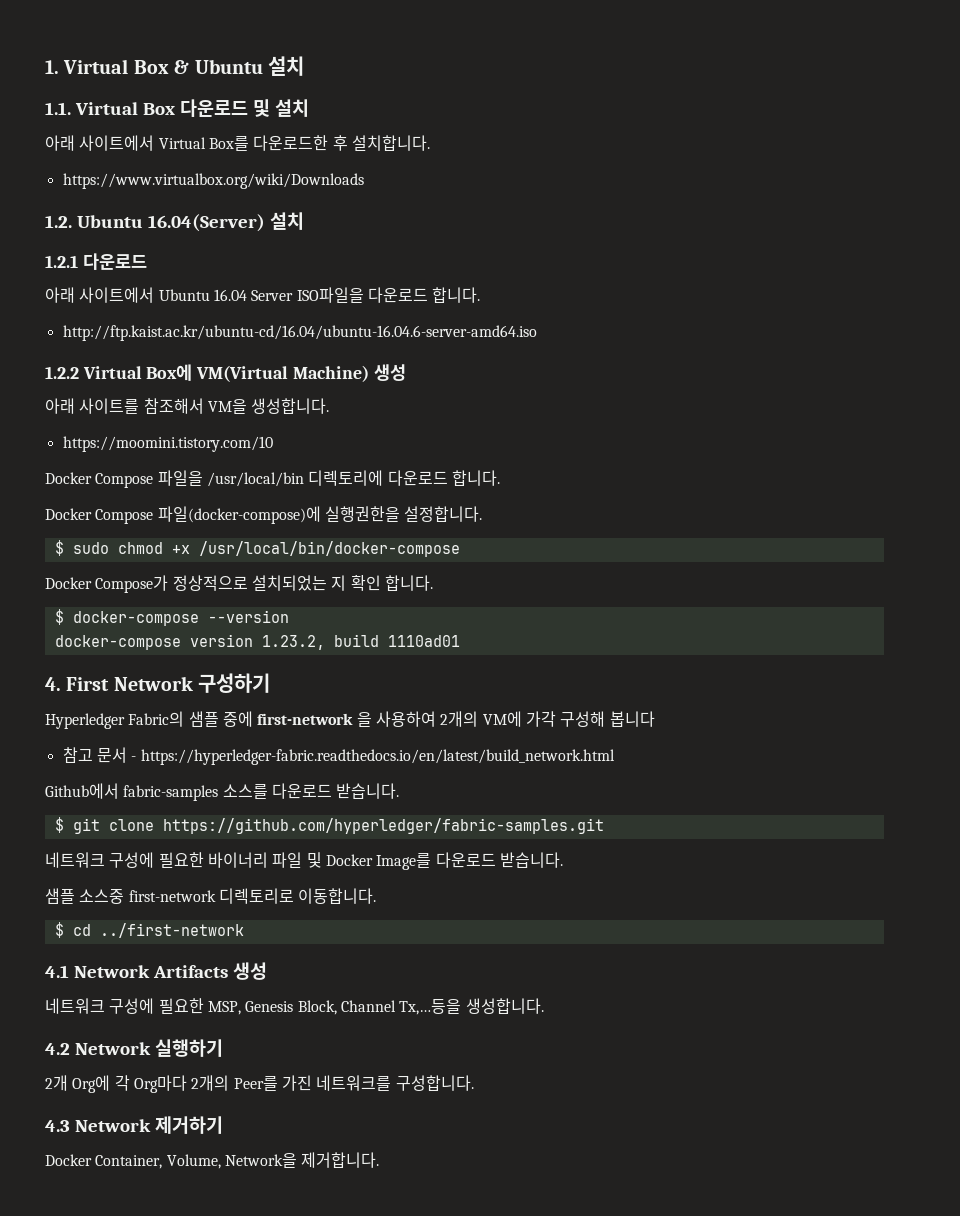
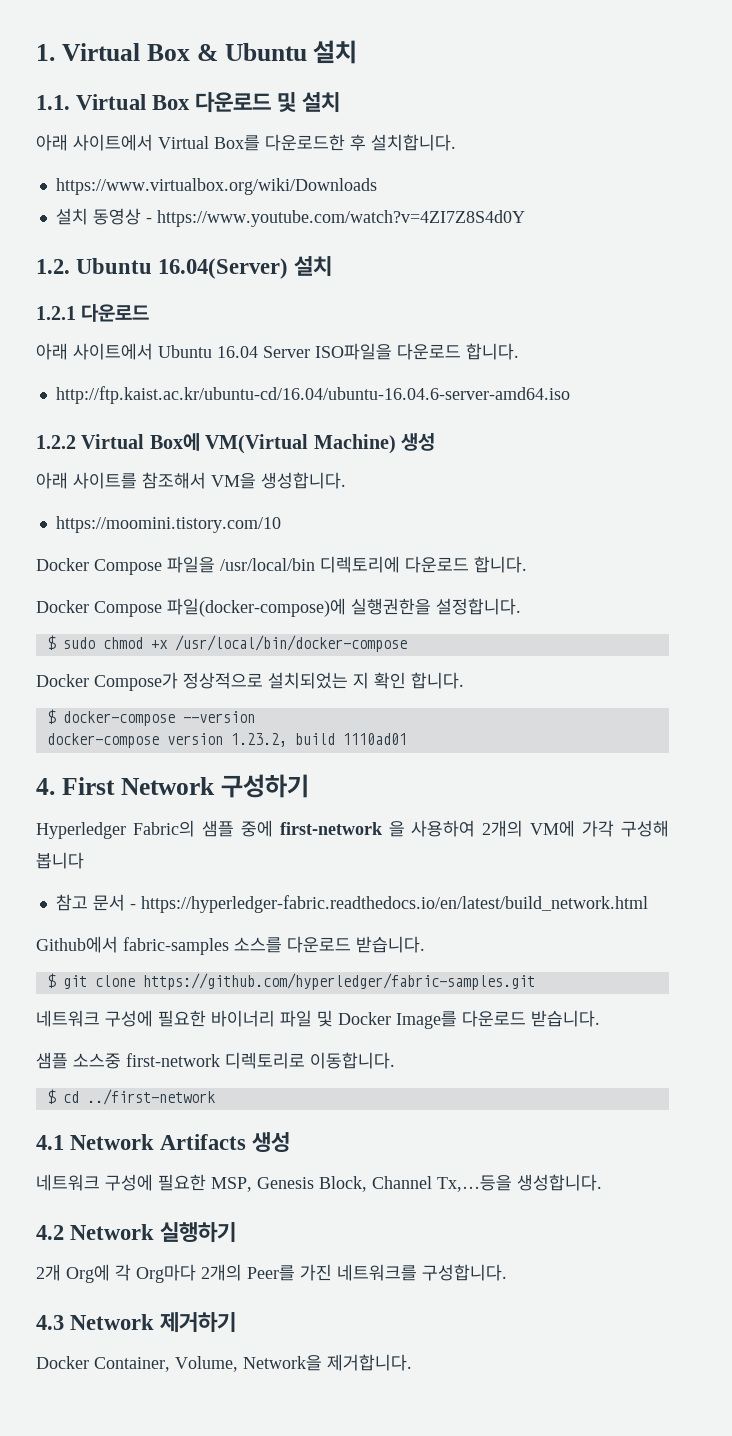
+ 설치 동영상 - https://www.youtube.com/watch?v=4ZI7Z8S4d0Y

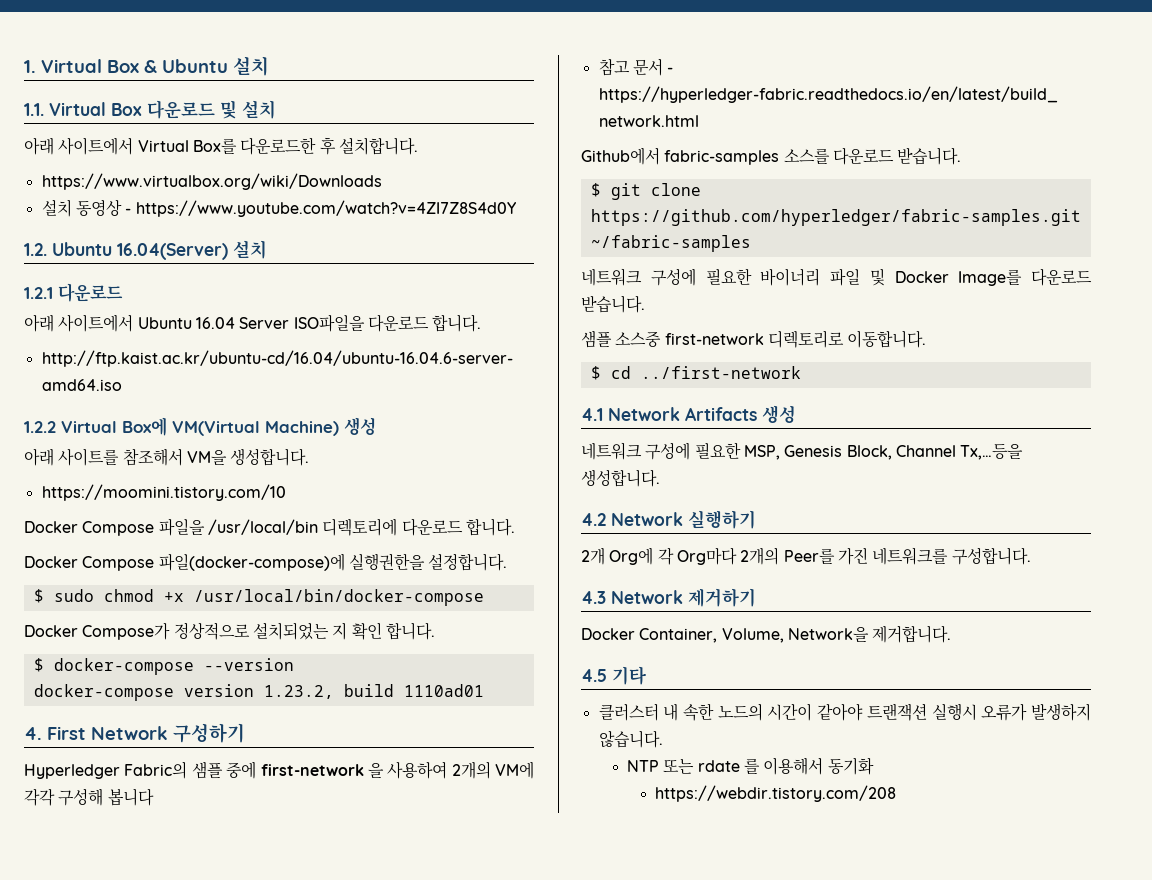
- Hyperledger Fabric의 샘플 중에 first-network 을 사용하여 2개의 VM에 가각 구성해 봅니다
+ Hyperledger Fabric의 샘플 중에 first-network 을 사용하여 2개의 VM에 각각 구성해 봅니다
- $ git clone https://github.com/hyperledger/fabric-samples.git
+ $ git clone https://github.com/hyperledger/fabric-samples.git ~/fabric-samples
+ 4.5 기타
+ 클러스터 내 속한 노드의 시간이 같아야 트랜잭션 실행시 오류가 발생하지 않습니다.
+ NTP 또는 rdate 를 이용해서 동기화
+ https://webdir.tistory.com/208

